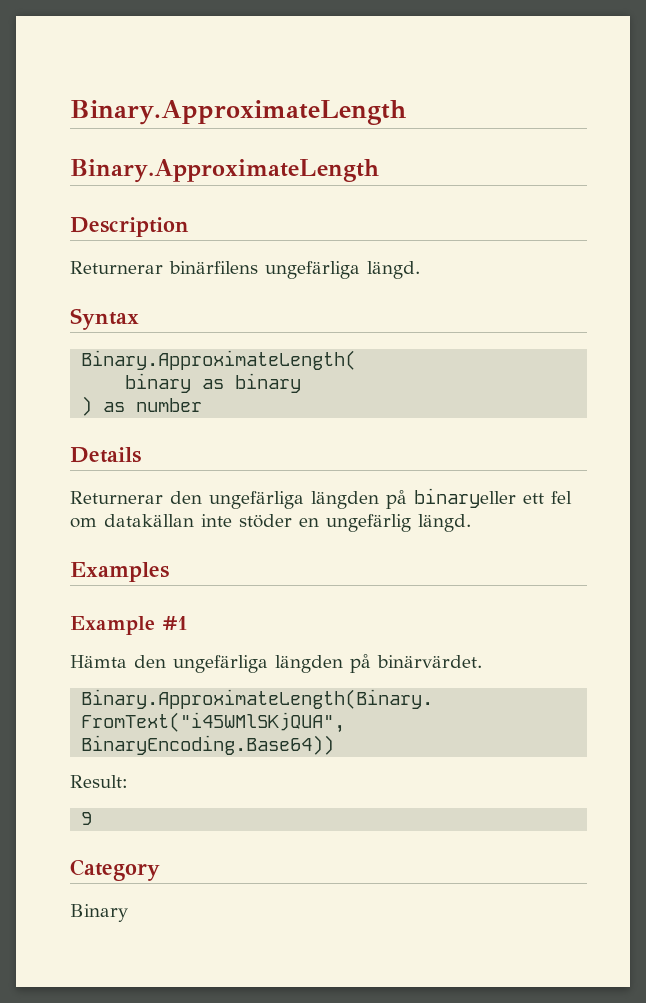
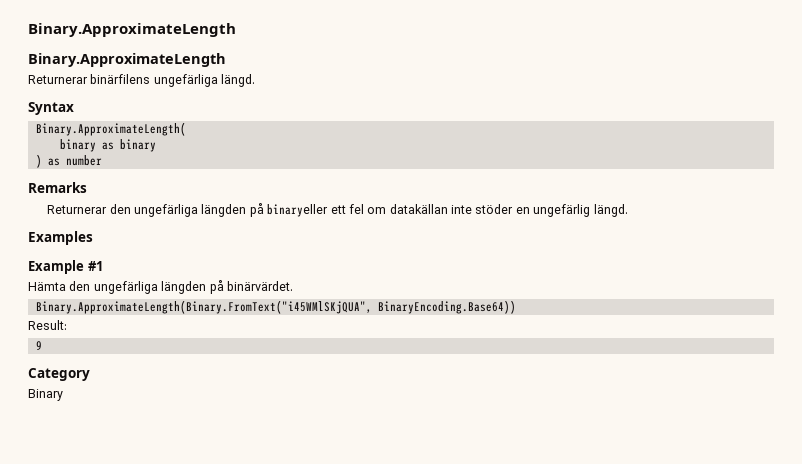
- Description
- Details
+ Remarks

